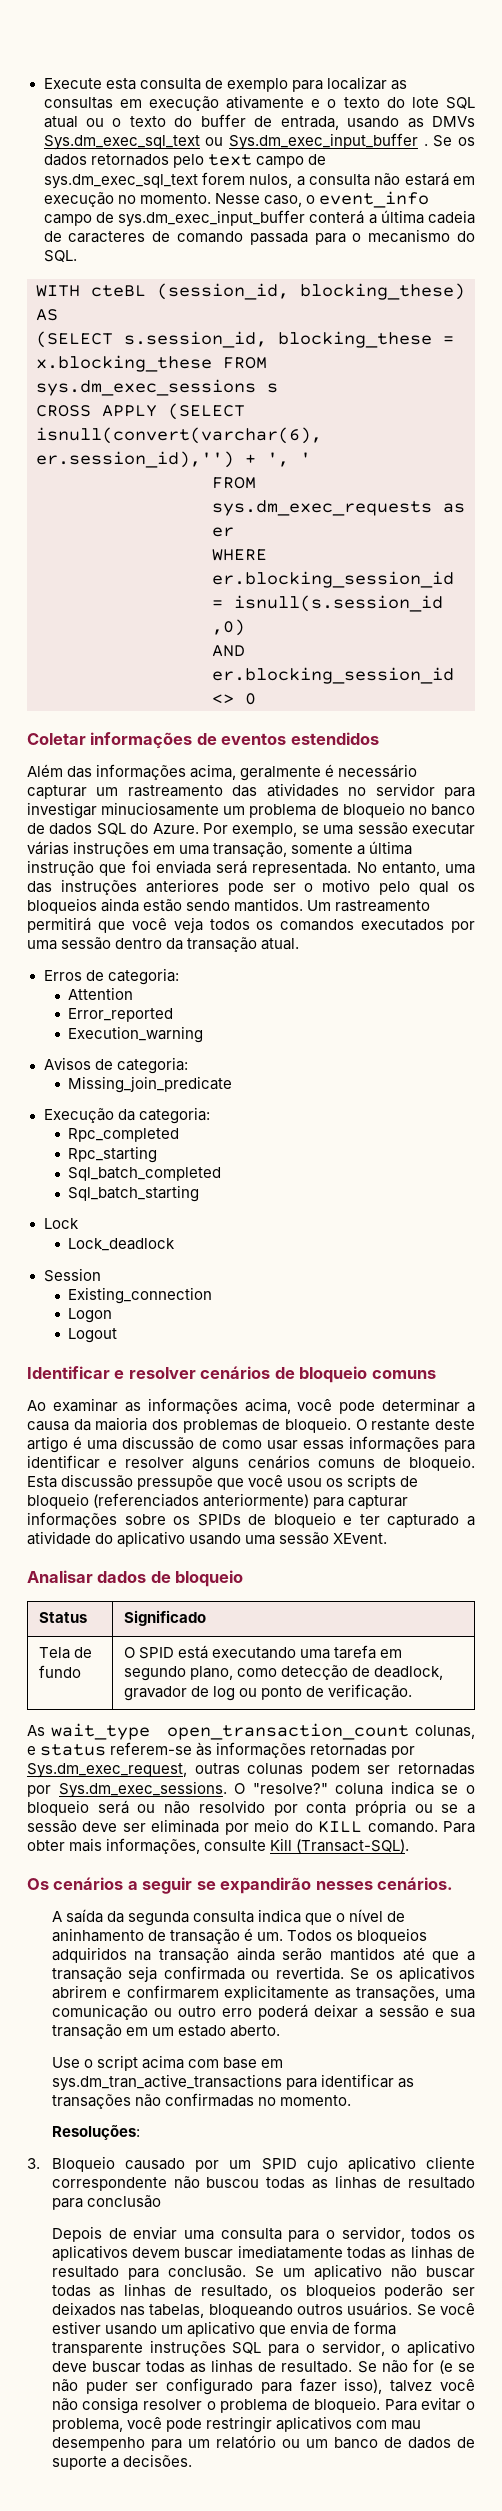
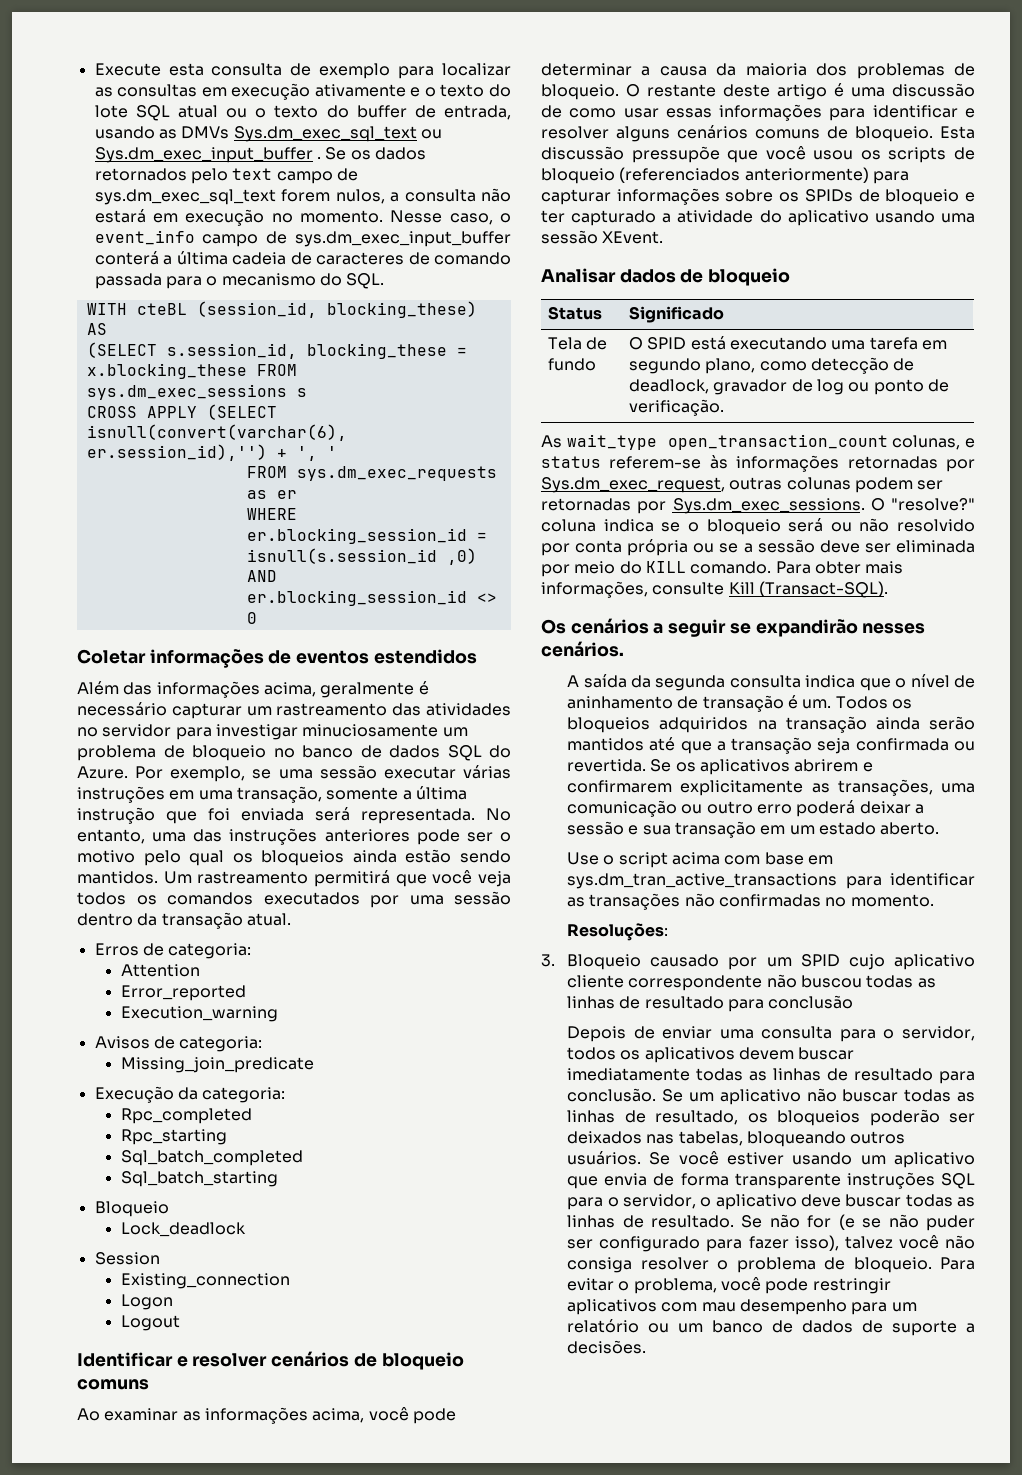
  Sql_batch_starting
- Lock
+ Bloqueio

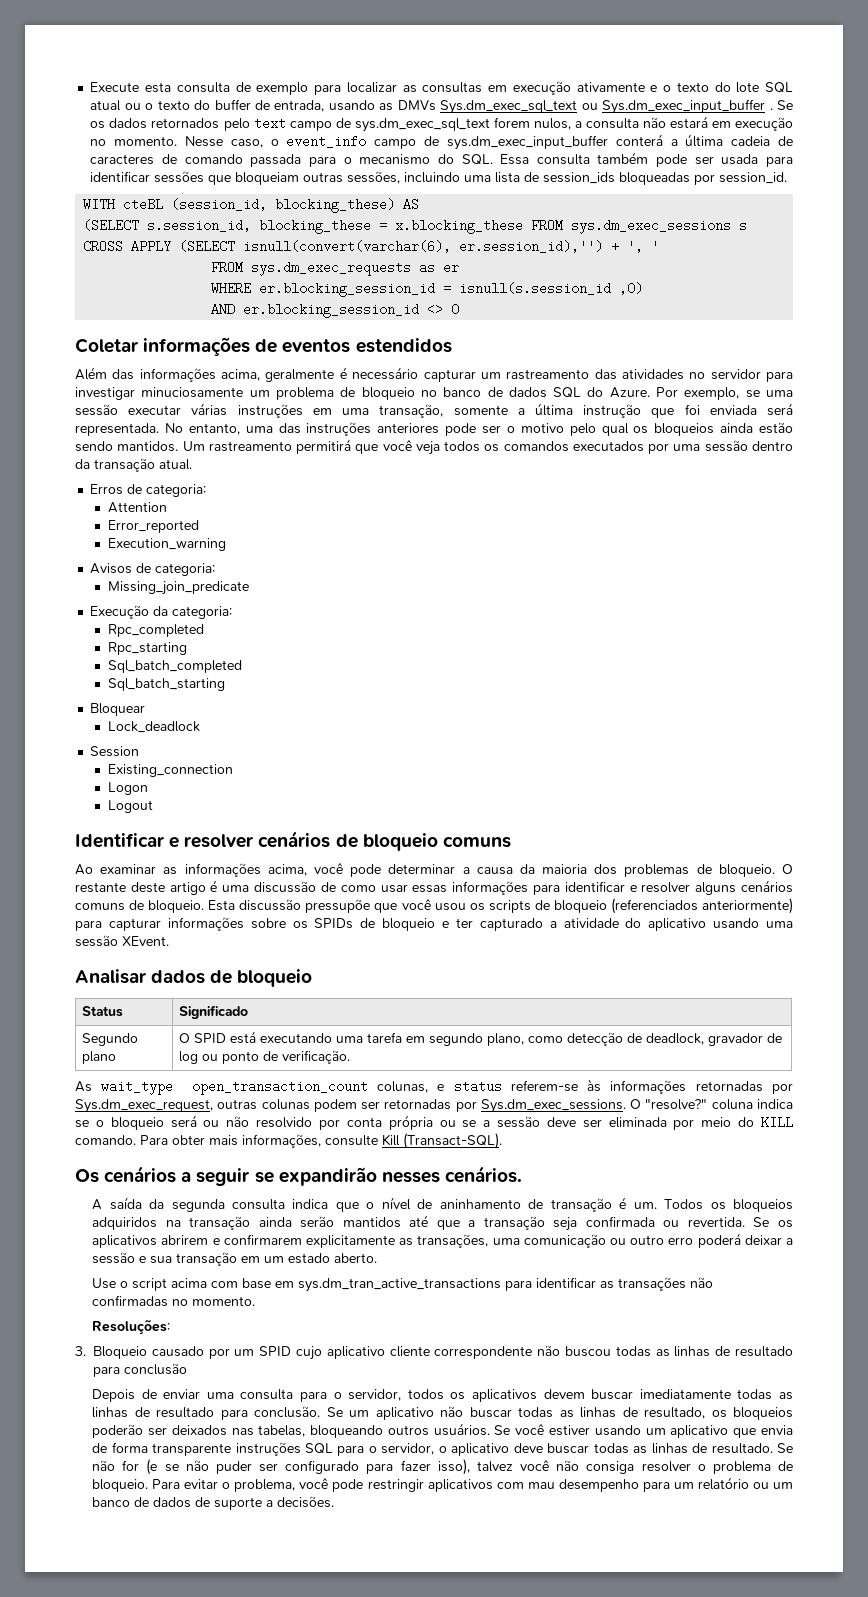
- Nesse caso, o event_info campo de sys.dm_exec_input_buffer conterá a última cadeia de caracteres de comando passada para o mecanismo do SQL.
+ Nesse caso, o event_info campo de sys.dm_exec_input_buffer conterá a última cadeia de caracteres de comando passada para o mecanismo do SQL. Essa consulta também pode ser usada para identificar sessões que bloqueiam outras sessões, incluindo uma lista de session_ids bloqueadas por session_id.
  Sql_batch_starting
- Bloqueio
+ Bloquear
- Tela de fundo | O SPID está executando uma tarefa em segundo plano, como detecção de deadlock, gravador de log ou ponto de verificação.
+ Segundo plano | O SPID está executando uma tarefa em segundo plano, como detecção de deadlock, gravador de log ou ponto de verificação.

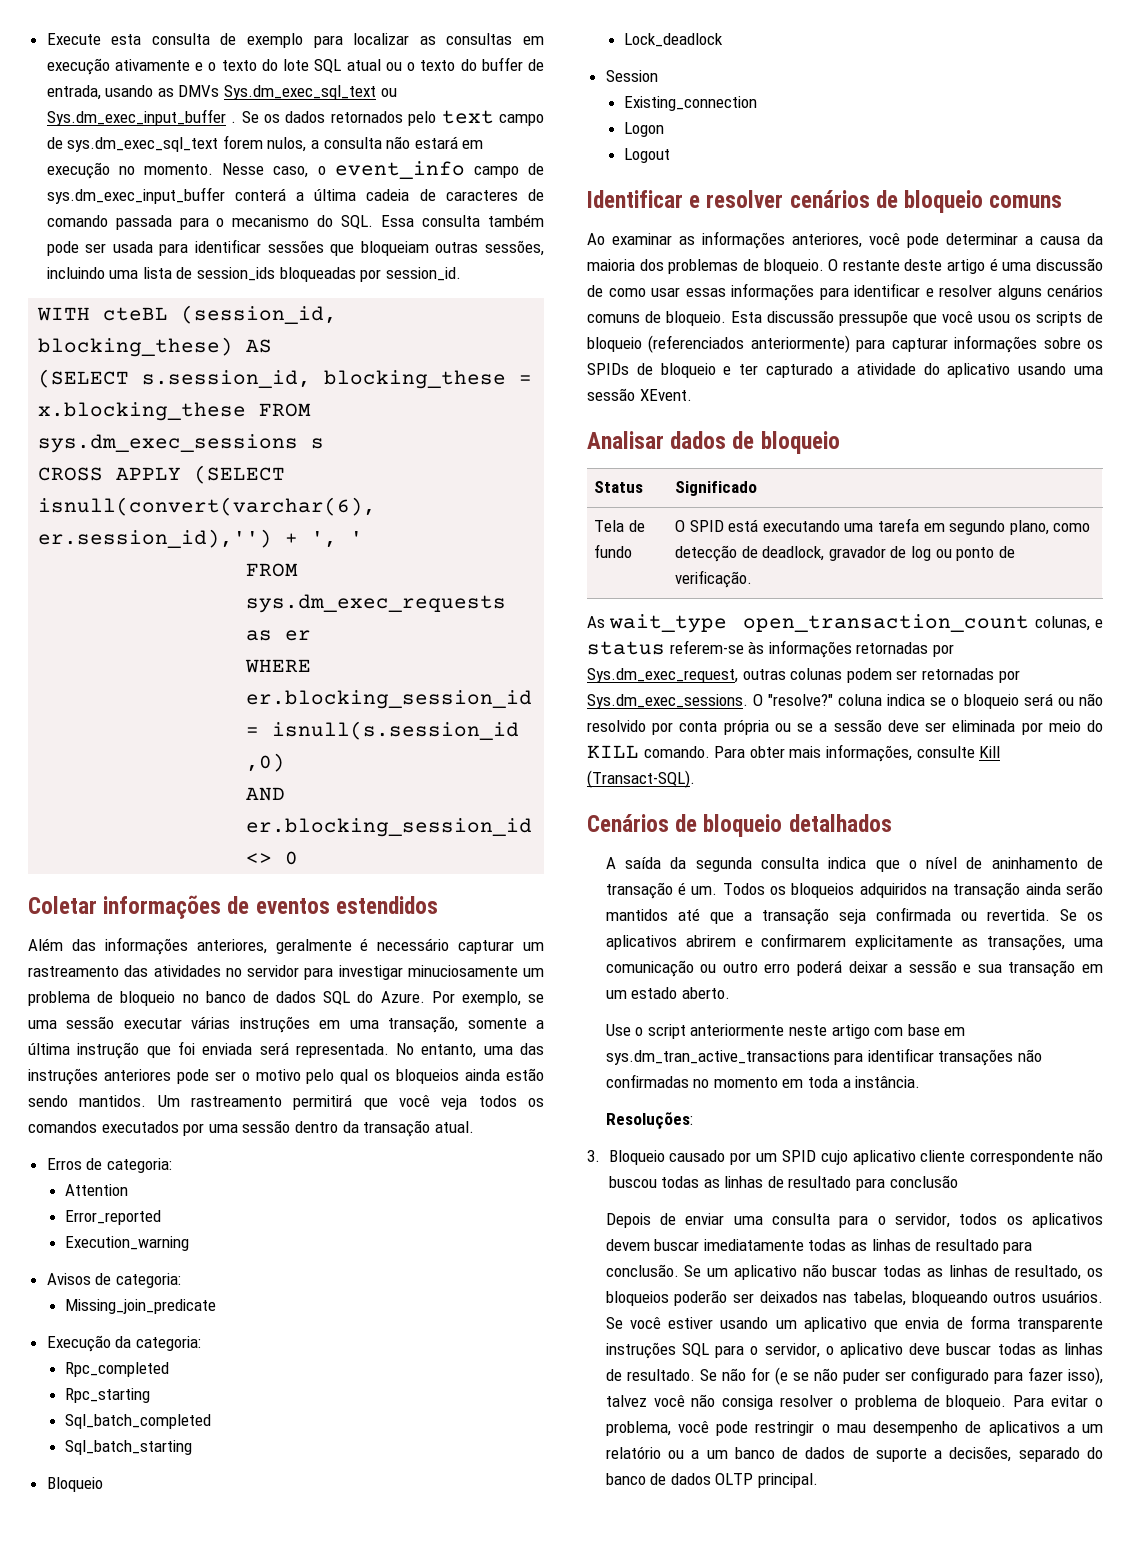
- Além das informações acima, geralmente é necessário capturar um rastreamento das atividades no servidor para investigar minuciosamente um problema de bloqueio no banco de dados SQL do Azure.
+ Além das informações anteriores, geralmente é necessário capturar um rastreamento das atividades no servidor para investigar minuciosamente um problema de bloqueio no banco de dados SQL do Azure.
  Sql_batch_starting
- Bloquear
+ Bloqueio
- Ao examinar as informações acima, você pode determinar a causa da maioria dos problemas de bloqueio.
+ Ao examinar as informações anteriores, você pode determinar a causa da maioria dos problemas de bloqueio.
- Segundo plano | O SPID está executando uma tarefa em segundo plano, como detecção de deadlock, gravador de log ou ponto de verificação.
+ Tela de fundo | O SPID está executando uma tarefa em segundo plano, como detecção de deadlock, gravador de log ou ponto de verificação.
- Os cenários a seguir se expandirão nesses cenários.
+ Cenários de bloqueio detalhados
- Use o script acima com base em sys.dm_tran_active_transactions para identificar as transações não confirmadas no momento.
+ Use o script anteriormente neste artigo com base em sys.dm_tran_active_transactions para identificar transações não confirmadas no momento em toda a instância.
- Para evitar o problema, você pode restringir aplicativos com mau desempenho para um relatório ou um banco de dados de suporte a decisões.
+ Para evitar o problema, você pode restringir o mau desempenho de aplicativos a um relatório ou a um banco de dados de suporte a decisões, separado do banco de dados OLTP principal.

